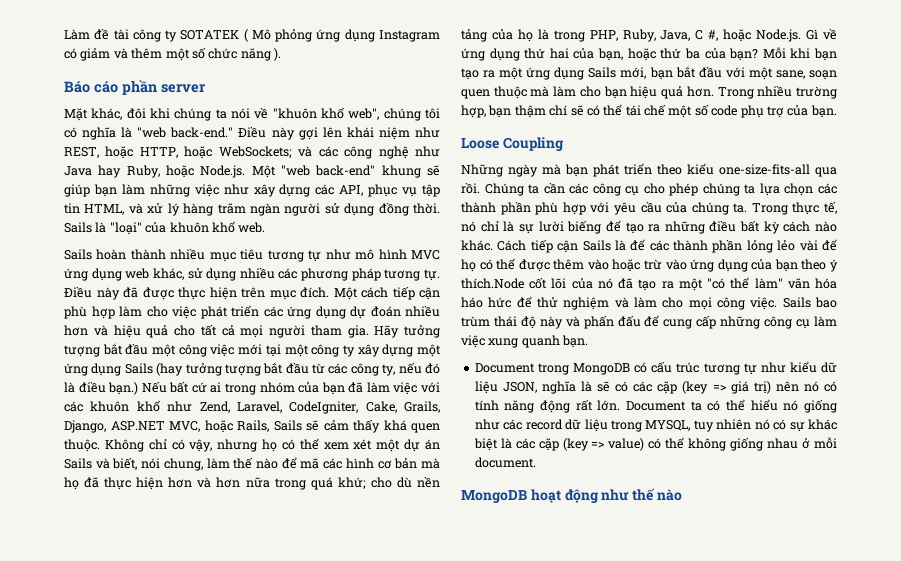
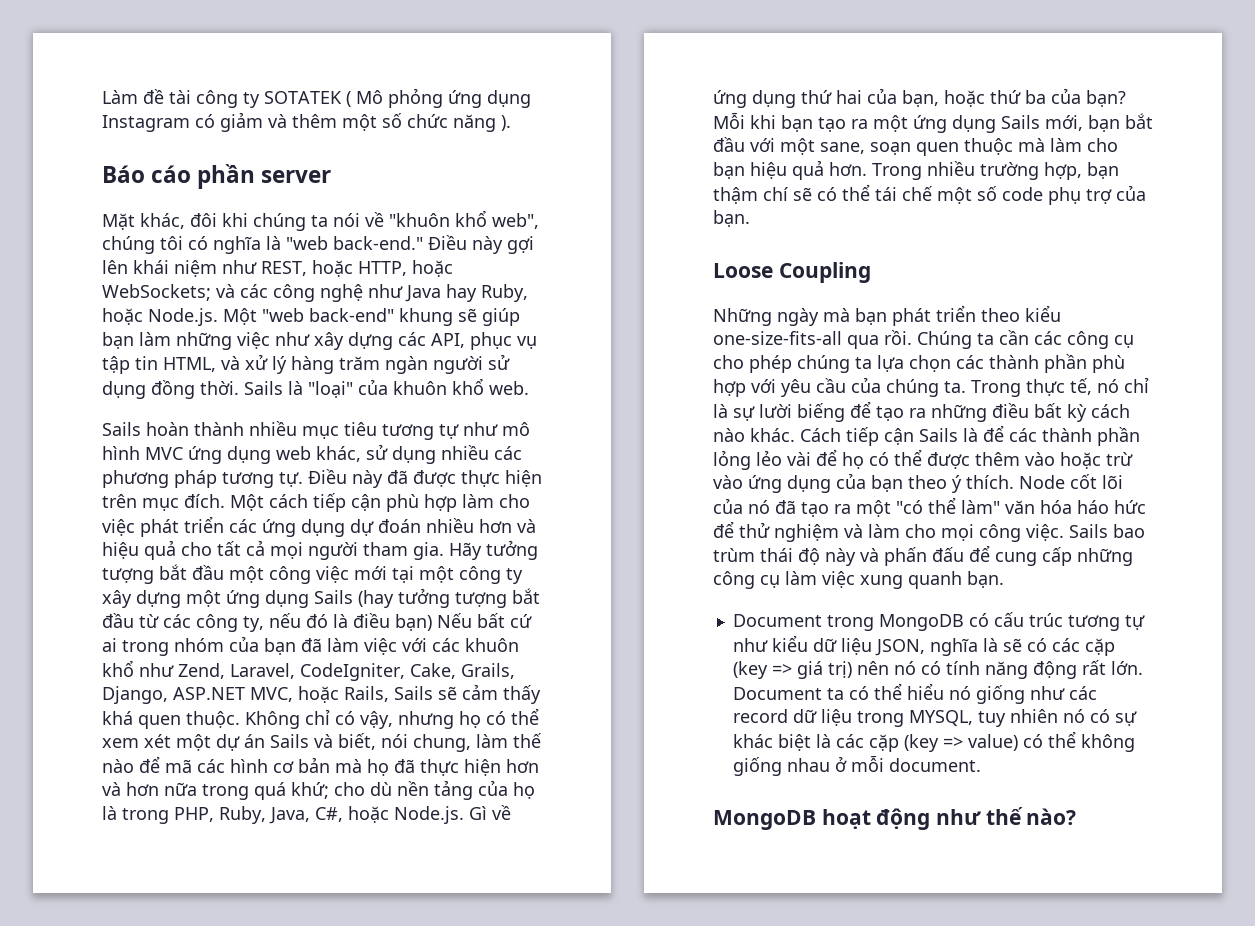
- Hãy tưởng tượng bắt đầu một công việc mới tại một công ty xây dựng một ứng dụng Sails (hay tưởng tượng bắt đầu từ các công ty, nếu đó là điều bạn.) Nếu bất cứ ai trong nhóm của bạn đã làm việc với các khuôn khổ như Zend, Laravel, CodeIgniter, Cake, Grails, Django, ASP.NET MVC, hoặc Rails, Sails sẽ cảm thấy khá quen thuộc.
+ Hãy tưởng tượng bắt đầu một công việc mới tại một công ty xây dựng một ứng dụng Sails (hay tưởng tượng bắt đầu từ các công ty, nếu đó là điều bạn) Nếu bất cứ ai trong nhóm của bạn đã làm việc với các khuôn khổ như Zend, Laravel, CodeIgniter, Cake, Grails, Django, ASP.NET MVC, hoặc Rails, Sails sẽ cảm thấy khá quen thuộc.
- cho dù nền tảng của họ là trong PHP, Ruby, Java, C #, hoặc Node.js. Gì về ứng dụng thứ hai của bạn, hoặc thứ ba của bạn?
+ cho dù nền tảng của họ là trong PHP, Ruby, Java, C#, hoặc Node.js. Gì về ứng dụng thứ hai của bạn, hoặc thứ ba của bạn?
- Cách tiếp cận Sails là để các thành phần lỏng lẻo vài để họ có thể được thêm vào hoặc trừ vào ứng dụng của bạn theo ý thích.Node cốt lõi của nó đã tạo ra một "có thể làm" văn hóa háo hức để thử nghiệm và làm cho mọi công việc.
+ Cách tiếp cận Sails là để các thành phần lỏng lẻo vài để họ có thể được thêm vào hoặc trừ vào ứng dụng của bạn theo ý thích. Node cốt lõi của nó đã tạo ra một "có thể làm" văn hóa háo hức để thử nghiệm và làm cho mọi công việc.
- MongoDB hoạt động như thế nào
+ MongoDB hoạt động như thế nào?

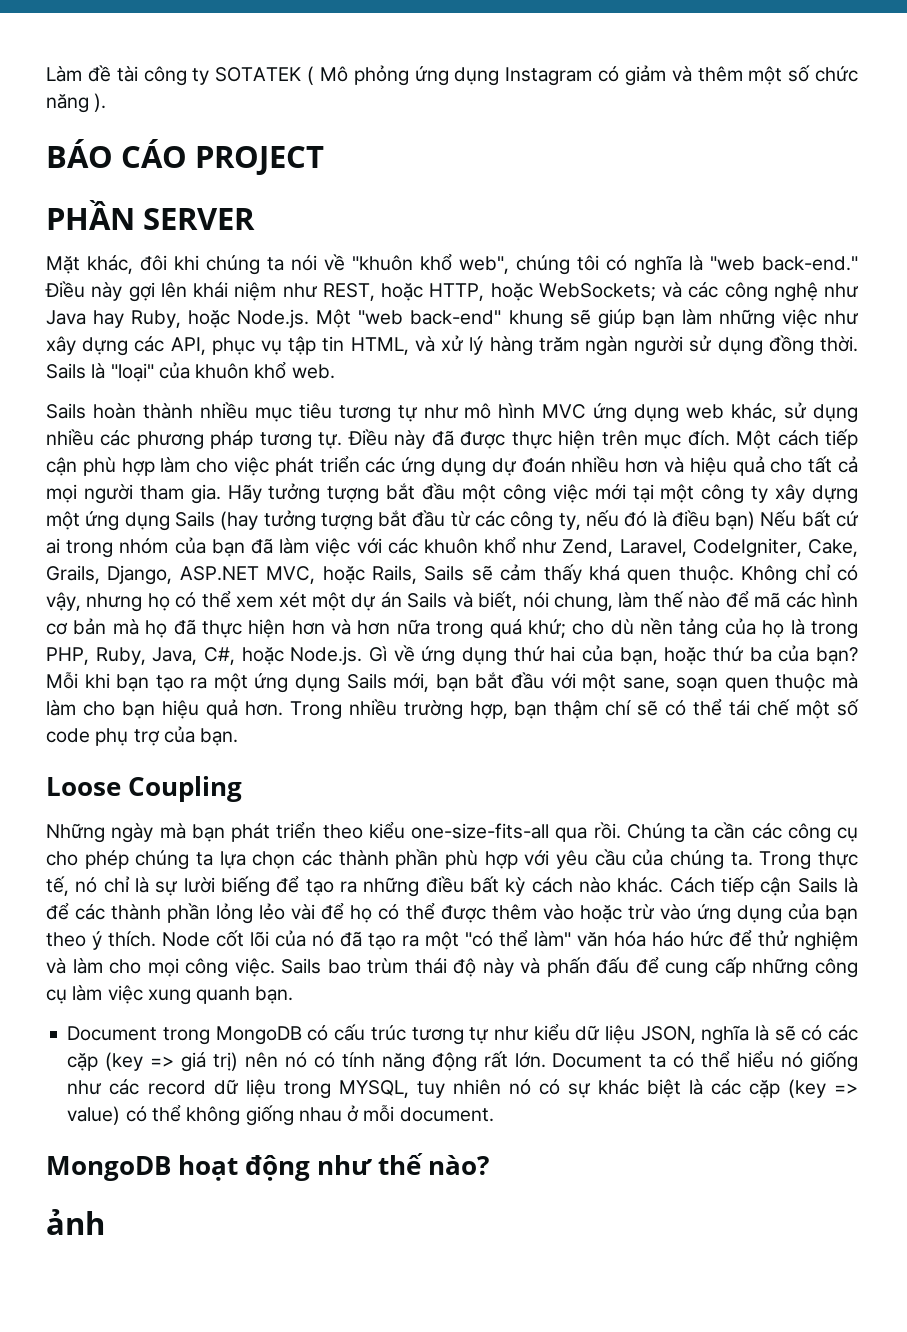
- Báo cáo phần server
+ BÁO CÁO PROJECT
+ PHẦN SERVER
+ ảnh

